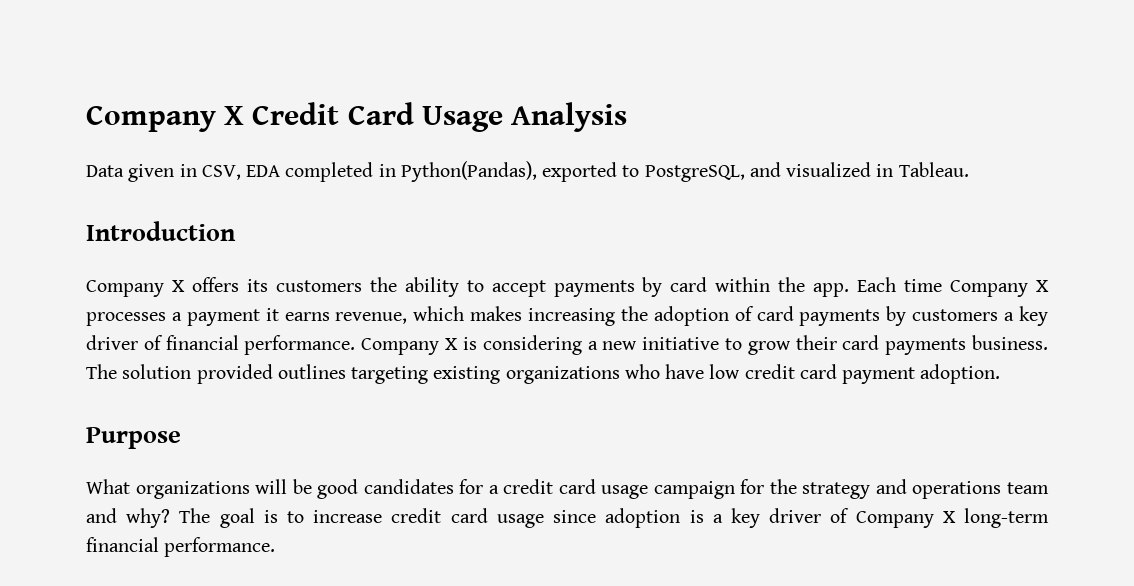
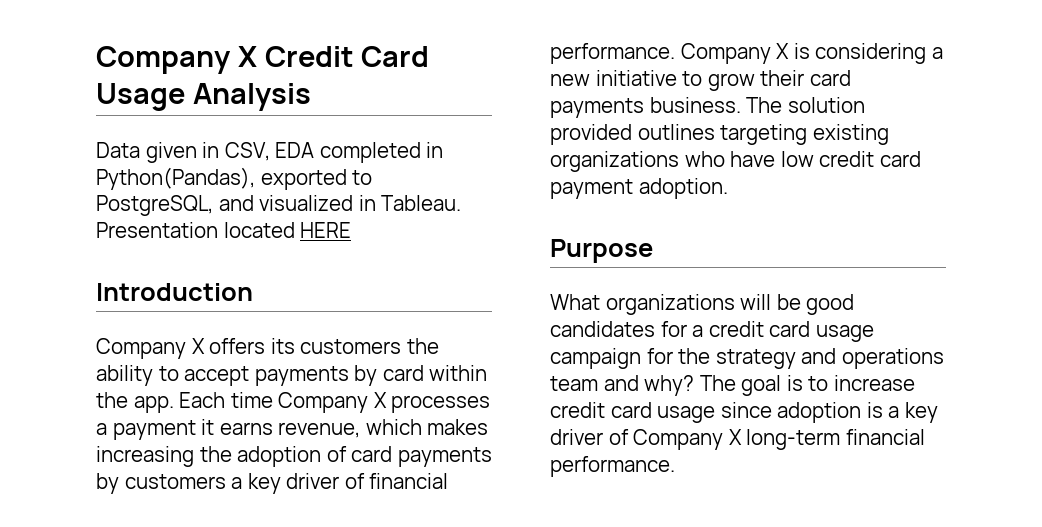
+ Presentation located HERE

